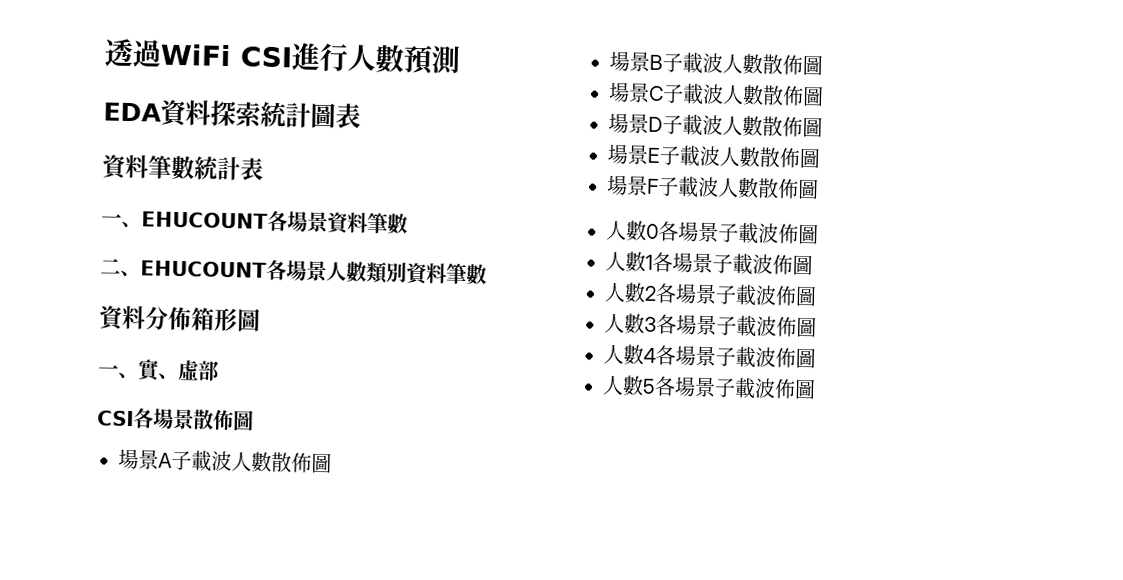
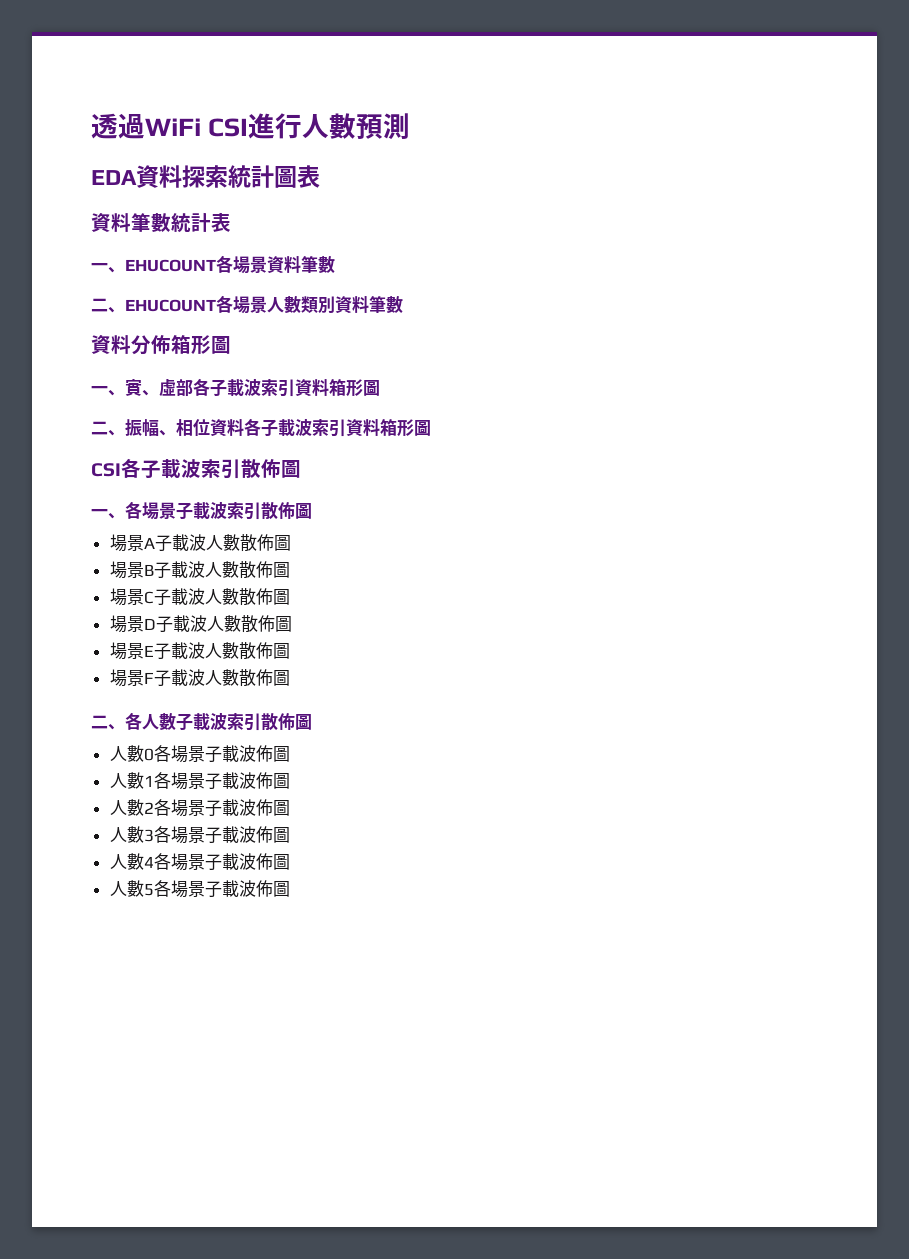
- 一、實、虛部
- CSI各場景散佈圖
+ 一、實、虛部各子載波索引資料箱形圖
+ 二、振幅、相位資料各子載波索引資料箱形圖
+ CSI各子載波索引散佈圖
+ 一、各場景子載波索引散佈圖
+ 二、各人數子載波索引散佈圖

